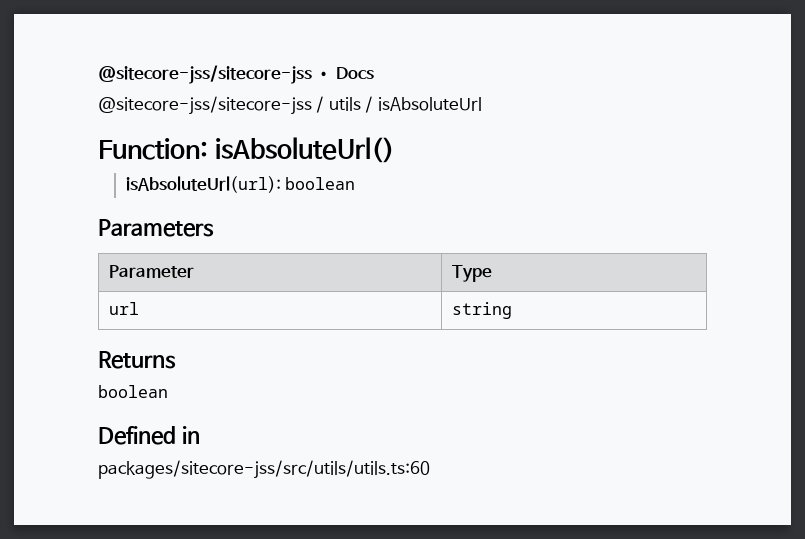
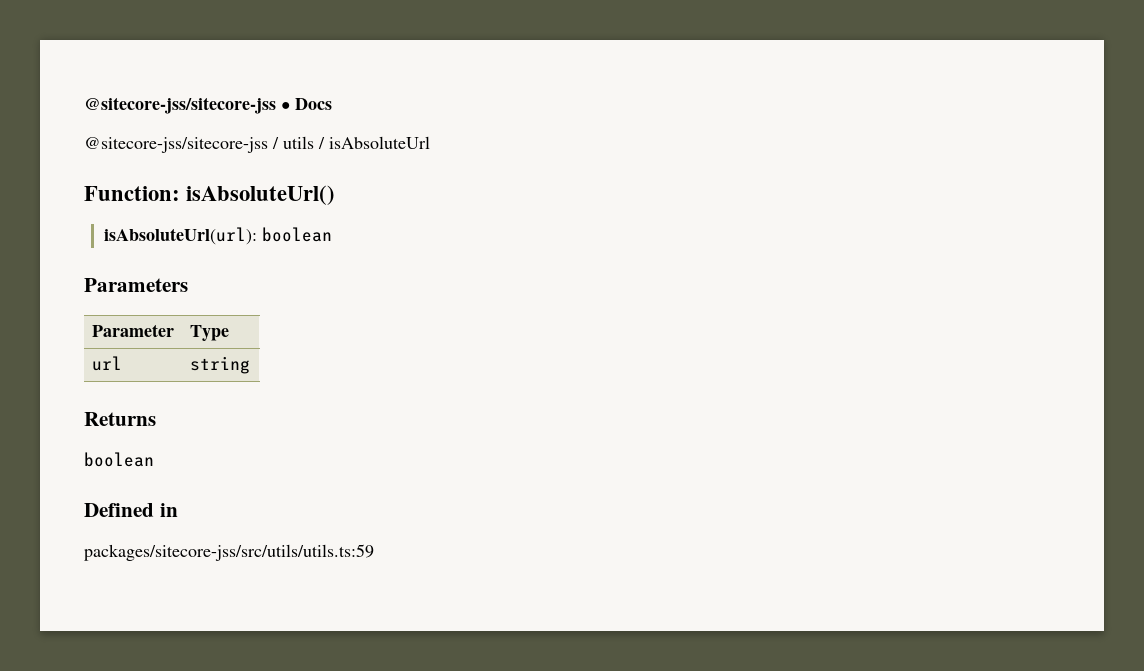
- packages/sitecore-jss/src/utils/utils.ts:60
+ packages/sitecore-jss/src/utils/utils.ts:59

